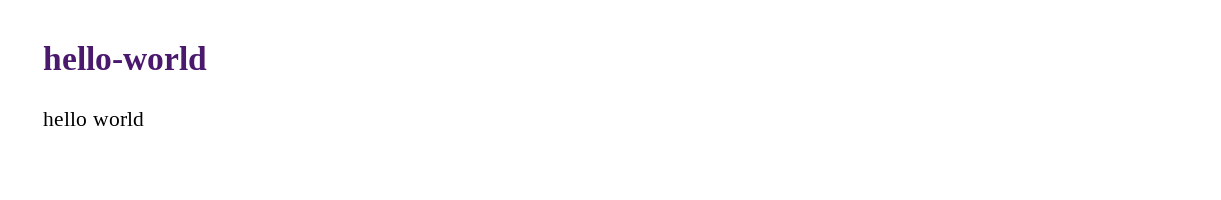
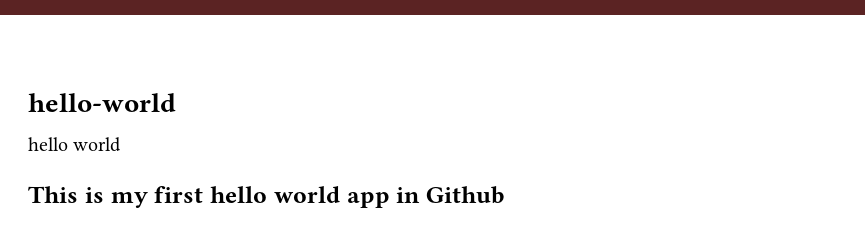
+ This is my first hello world app in Github

